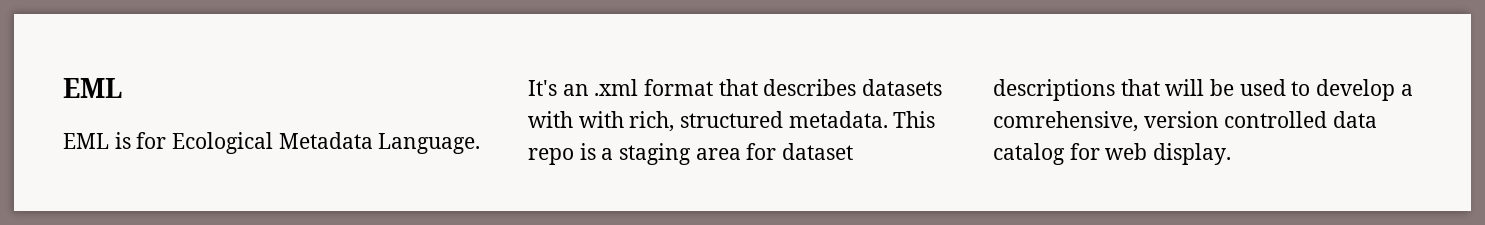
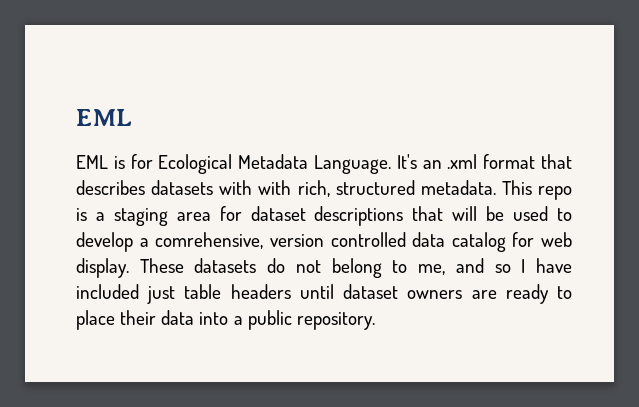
+ These datasets do not belong to me, and so I have included just table headers until dataset owners are ready to place their data into a public repository.

